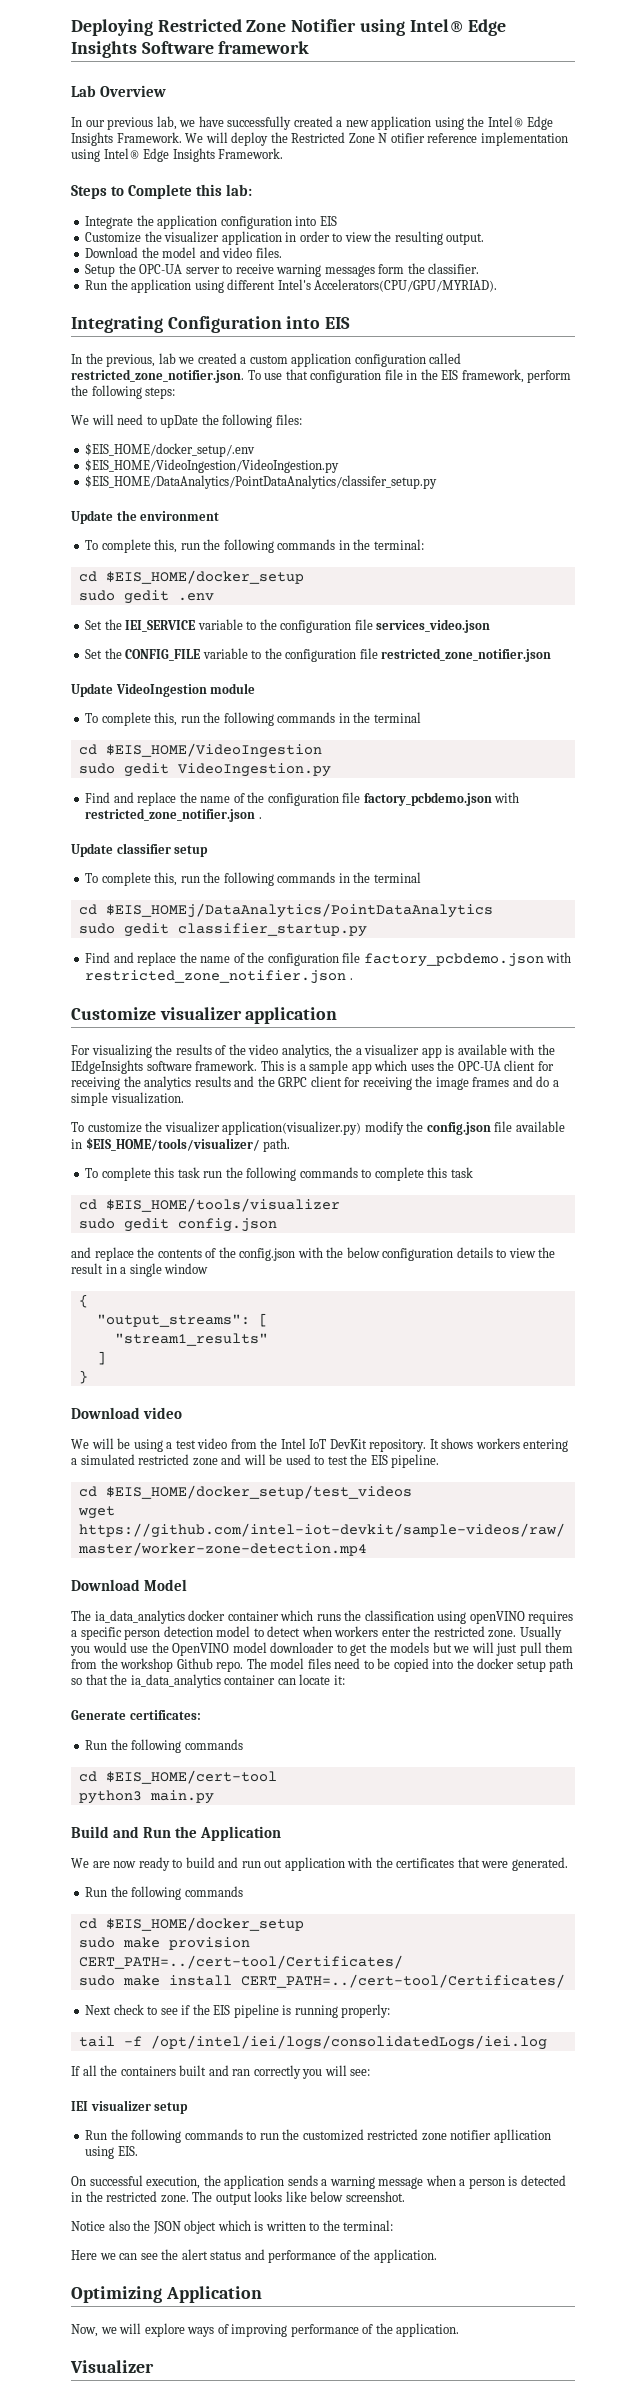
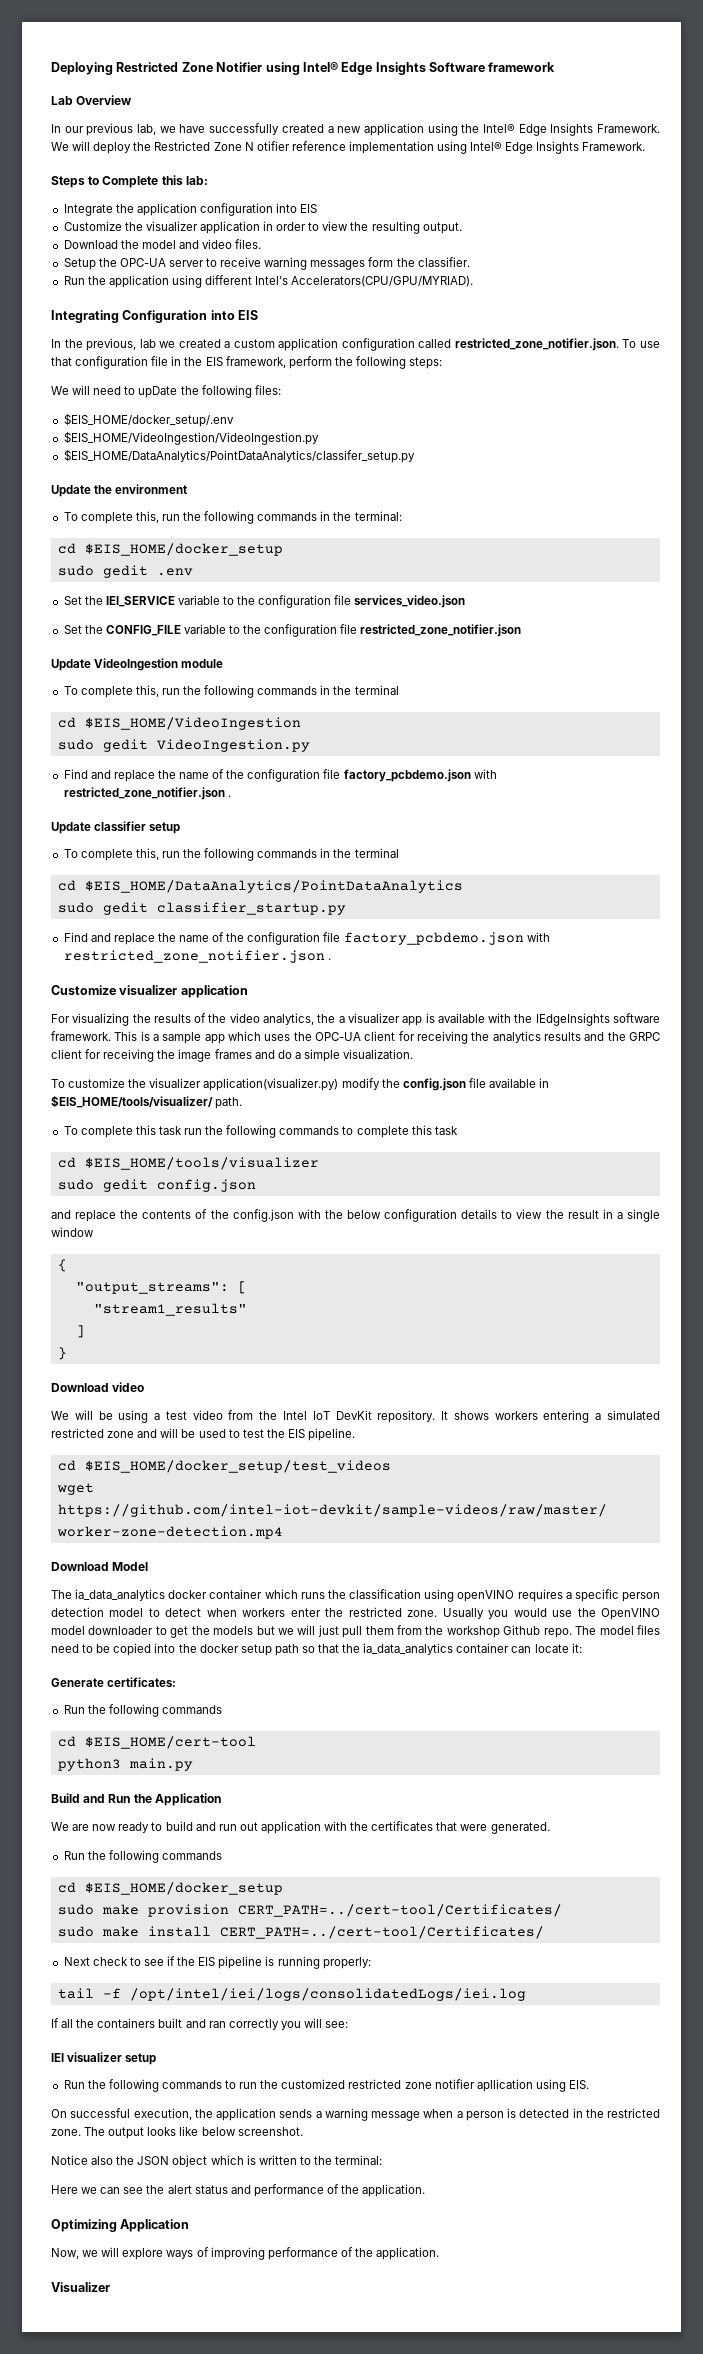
- cd $EIS_HOMEj/DataAnalytics/PointDataAnalytics
+ cd $EIS_HOME/DataAnalytics/PointDataAnalytics

